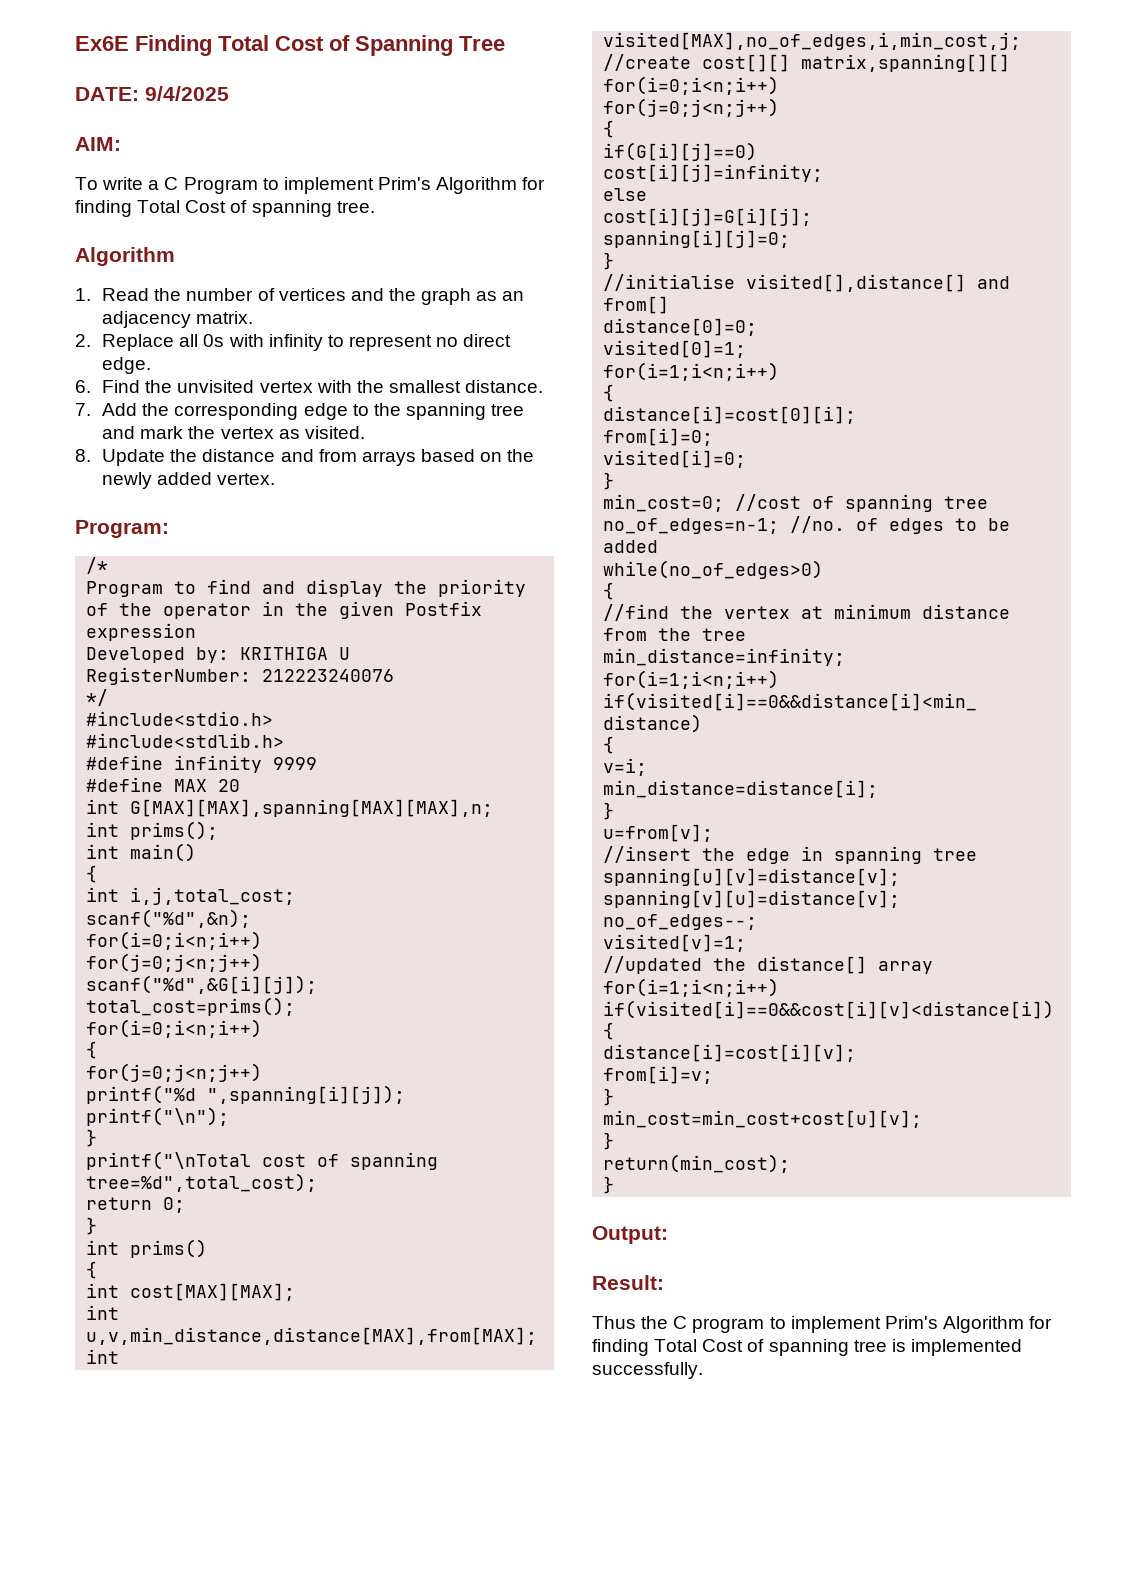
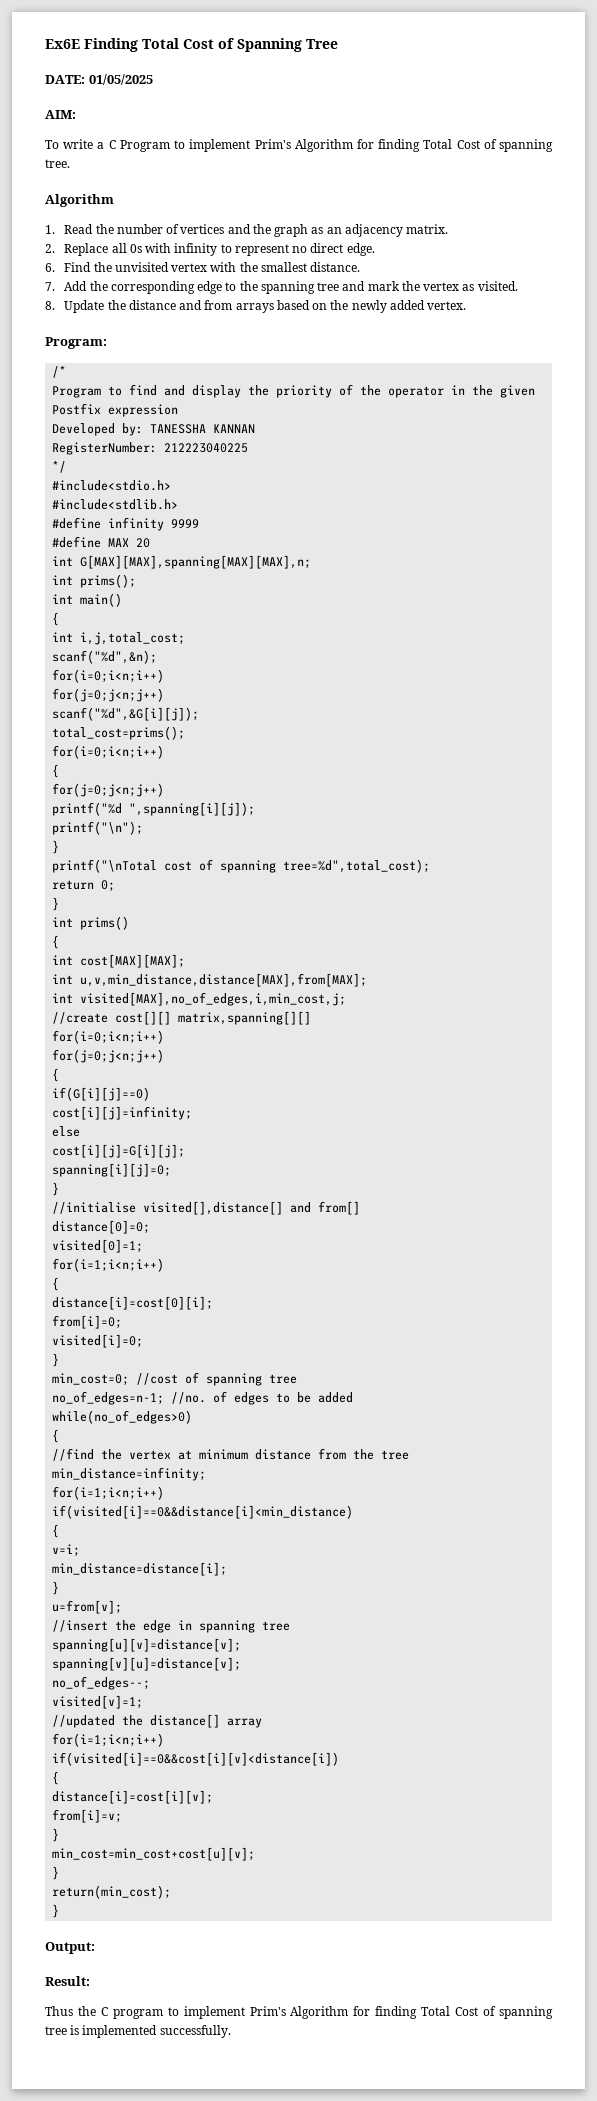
- DATE: 9/4/2025
+ DATE: 01/05/2025
- Developed by: KRITHIGA U
+ Developed by: TANESSHA KANNAN
- RegisterNumber: 212223240076
+ RegisterNumber: 212223040225

